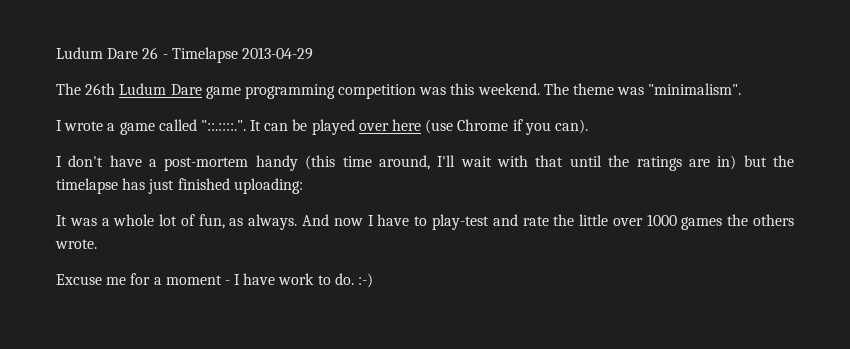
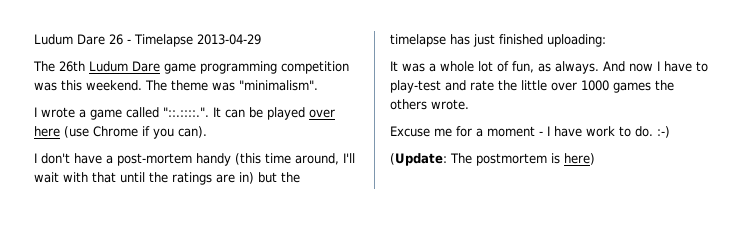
+ (Update: The postmortem is here)

